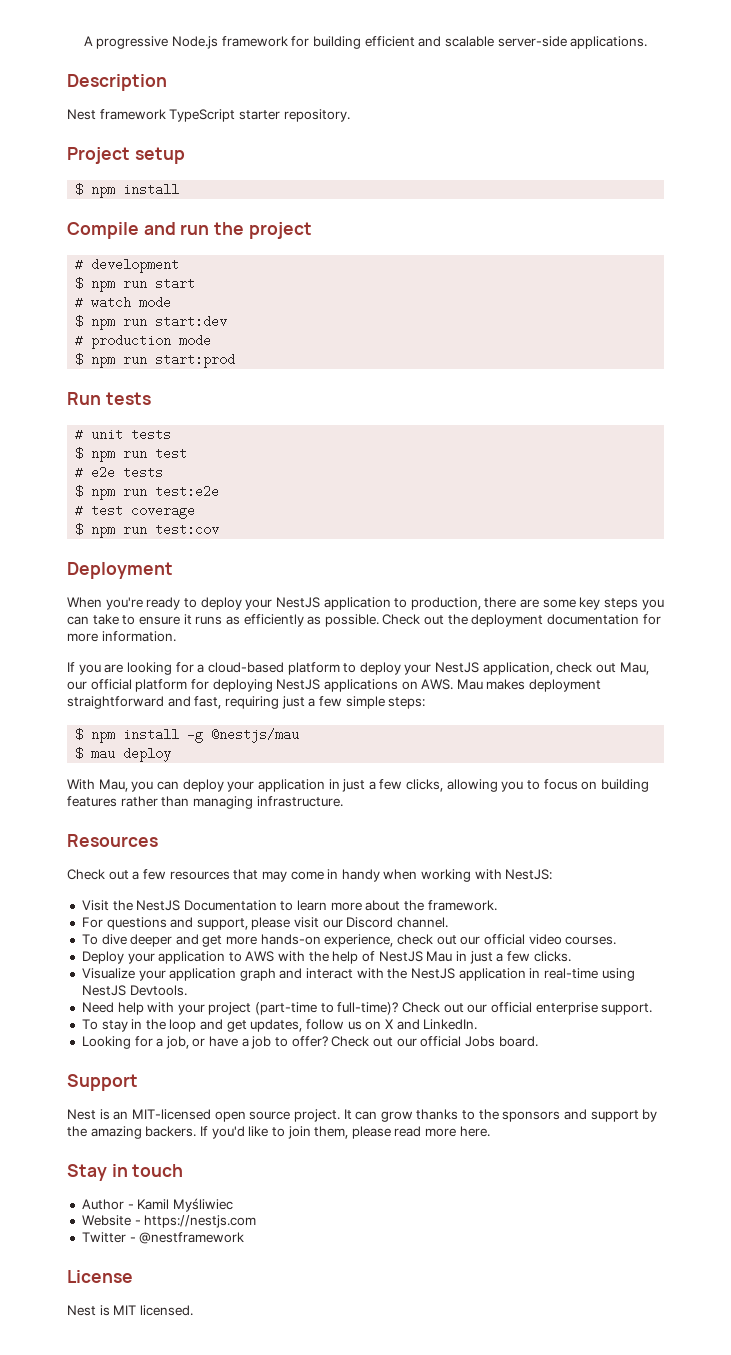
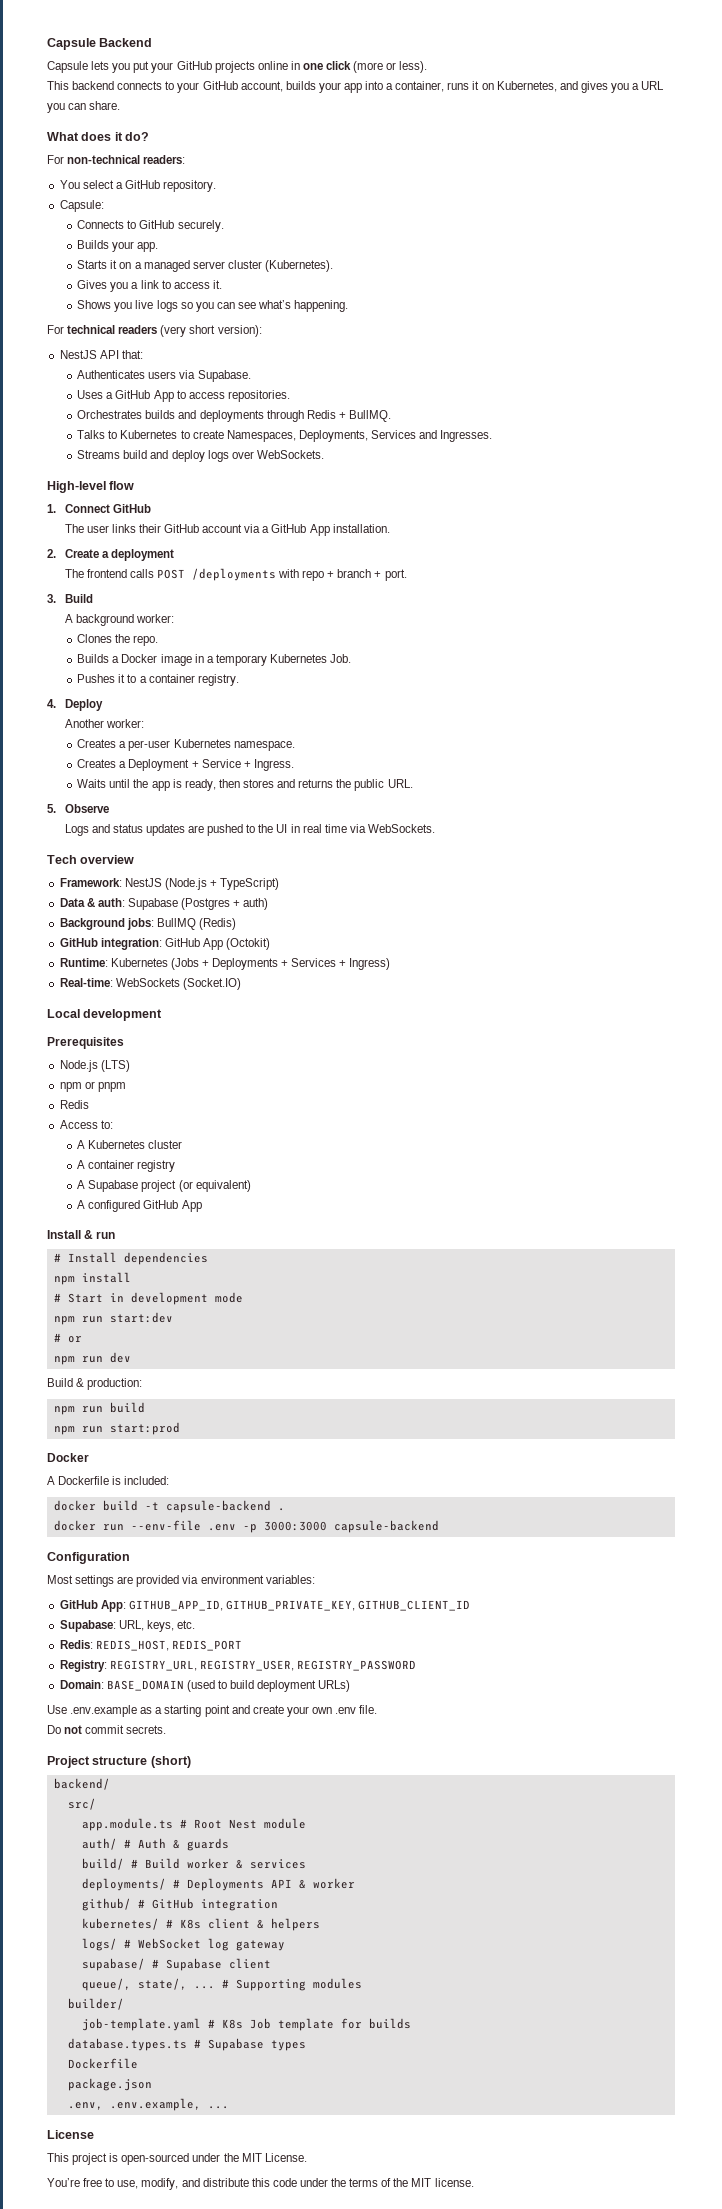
- A progressive Node.js framework for building efficient and scalable server-side applications.
- Description
- Nest framework TypeScript starter repository.
- Project setup
- $ npm install
- Compile and run the project
- # development
- $ npm run start
- # watch mode
- $ npm run start:dev
+ Capsule Backend
+ Capsule lets you put your GitHub projects online in one click (more or less).
+ This backend connects to your GitHub account, builds your app into a container, runs it on Kubernetes, and gives you a URL you can share.
+ What does it do?
+ For non‑technical readers:
+ You select a GitHub repository.
+ Capsule:
+ Connects to GitHub securely.
+ Builds your app.
+ Starts it on a managed server cluster (Kubernetes).
+ Gives you a link to access it.
+ Shows you live logs so you can see what’s happening.
+ For technical readers (very short version):
+ NestJS API that:
+ Authenticates users via Supabase.
+ Uses a GitHub App to access repositories.
+ Orchestrates builds and deployments through Redis + BullMQ.
+ Talks to Kubernetes to create Namespaces, Deployments, Services and Ingresses.
+ Streams build and deploy logs over WebSockets.
+ High-level flow
+ 1. Connect GitHub
+ The user links their GitHub account via a GitHub App installation.
+ 2. Create a deployment
+ The frontend calls POST /deployments with repo + branch + port.
+ 3. Build
+ A background worker:
+ Clones the repo.
+ Builds a Docker image in a temporary Kubernetes Job.
+ Pushes it to a container registry.
+ 4. Deploy
+ Another worker:
+ Creates a per‑user Kubernetes namespace.
+ Creates a Deployment + Service + Ingress.
+ Waits until the app is ready, then stores and returns the public URL.
+ 5. Observe
+ Logs and status updates are pushed to the UI in real time via WebSockets.
+ Tech overview
+ Framework: NestJS (Node.js + TypeScript)
+ Data & auth: Supabase (Postgres + auth)
+ Background jobs: BullMQ (Redis)
+ GitHub integration: GitHub App (Octokit)
+ Runtime: Kubernetes (Jobs + Deployments + Services + Ingress)
+ Real‑time: WebSockets (Socket.IO)
+ Local development
+ Prerequisites
+ Node.js (LTS)
+ npm or pnpm
+ Redis
+ Access to:
+ A Kubernetes cluster
+ A container registry
+ A Supabase project (or equivalent)
+ A configured GitHub App
+ Install & run
+ # Install dependencies
+ npm install
+ # Start in development mode
+ npm run start:dev
- # production mode
- $ npm run start:prod
- Run tests
- # unit tests
- $ npm run test
- # e2e tests
- $ npm run test:e2e
- # test coverage
- $ npm run test:cov
- Deployment
- When you're ready to deploy your NestJS application to production, there are some key steps you can take to ensure it runs as efficiently as possible. Check out the deployment documentation for more information.
- If you are looking for a cloud-based platform to deploy your NestJS application, check out Mau, our official platform for deploying NestJS applications on AWS. Mau makes deployment straightforward and fast, requiring just a few simple steps:
- $ npm install -g @nestjs/mau
- $ mau deploy
- With Mau, you can deploy your application in just a few clicks, allowing you to focus on building features rather than managing infrastructure.
- Resources
- Check out a few resources that may come in handy when working with NestJS:
- Visit the NestJS Documentation to learn more about the framework.
- For questions and support, please visit our Discord channel.
- To dive deeper and get more hands-on experience, check out our official video courses.
- Deploy your application to AWS with the help of NestJS Mau in just a few clicks.
- Visualize your application graph and interact with the NestJS application in real-time using NestJS Devtools.
- Need help with your project (part-time to full-time)? Check out our official enterprise support.
- To stay in the loop and get updates, follow us on X and LinkedIn.
- Looking for a job, or have a job to offer? Check out our official Jobs board.
- Support
- Nest is an MIT-licensed open source project. It can grow thanks to the sponsors and support by the amazing backers. If you'd like to join them, please read more here.
- Stay in touch
- Author - Kamil Myśliwiec
- Website - https://nestjs.com
- Twitter - @nestframework
+ # or
+ npm run dev
+ Build & production:
+ npm run build
+ npm run start:prod
+ Docker
+ A Dockerfile is included:
+ docker build -t capsule-backend .
+ docker run --env-file .env -p 3000:3000 capsule-backend
+ Configuration
+ Most settings are provided via environment variables:
+ GitHub App: GITHUB_APP_ID, GITHUB_PRIVATE_KEY, GITHUB_CLIENT_ID
+ Supabase: URL, keys, etc.
+ Redis: REDIS_HOST, REDIS_PORT
+ Registry: REGISTRY_URL, REGISTRY_USER, REGISTRY_PASSWORD
+ Domain: BASE_DOMAIN (used to build deployment URLs)
+ Use .env.example as a starting point and create your own .env file.
+ Do not commit secrets.
+ Project structure (short)
+ backend/
+ src/
+ app.module.ts # Root Nest module
+ auth/ # Auth & guards
+ build/ # Build worker & services
+ deployments/ # Deployments API & worker
+ github/ # GitHub integration
+ kubernetes/ # K8s client & helpers
+ logs/ # WebSocket log gateway
+ supabase/ # Supabase client
+ queue/, state/, ... # Supporting modules
+ builder/
+ job-template.yaml # K8s Job template for builds
+ database.types.ts # Supabase types
+ Dockerfile
+ package.json
+ .env, .env.example, ...
  License
- Nest is MIT licensed.
+ This project is open‑sourced under the MIT License.
+ You’re free to use, modify, and distribute this code under the terms of the MIT license.

